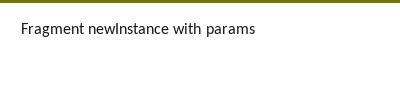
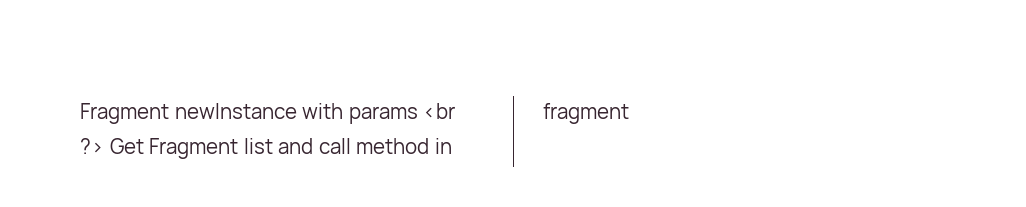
- Fragment newInstance with params
+ Fragment newInstance with params <br ?> Get Fragment list and call method in fragment

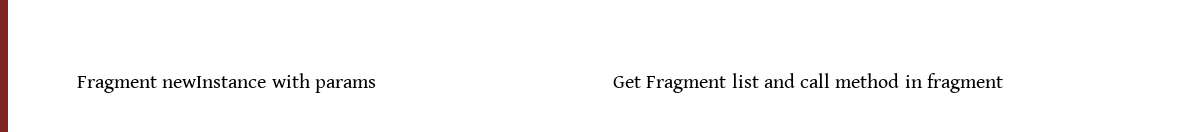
- Fragment newInstance with params <br ?> Get Fragment list and call method in fragment
+ Fragment newInstance with params
+ Get Fragment list and call method in fragment

